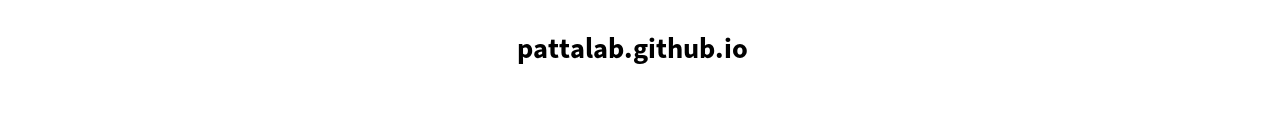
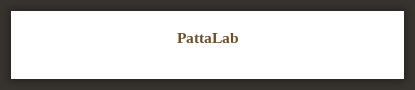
- pattalab.github.io
+ PattaLab

